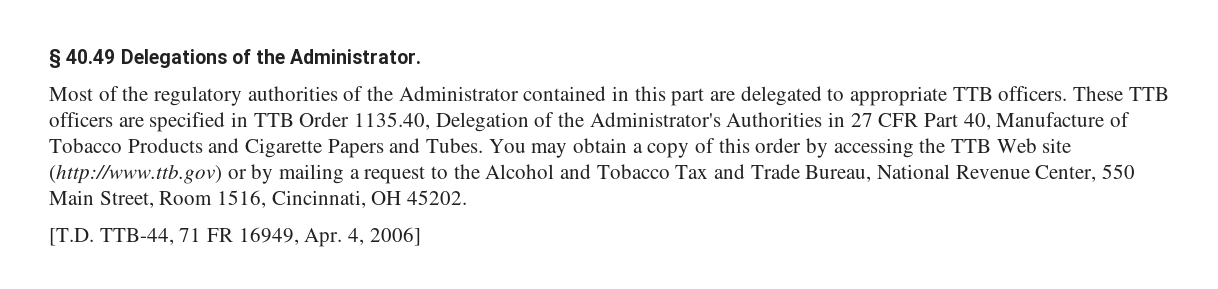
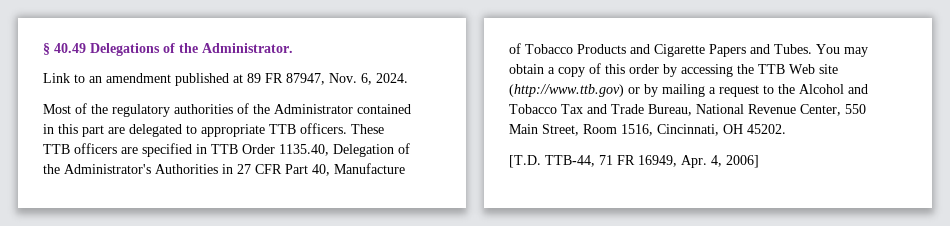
+ Link to an amendment published at 89 FR 87947, Nov. 6, 2024.

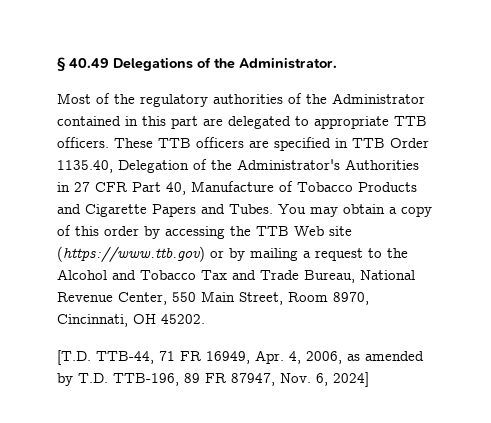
- Link to an amendment published at 89 FR 87947, Nov. 6, 2024.
- You may obtain a copy of this order by accessing the TTB Web site (http://www.ttb.gov) or by mailing a request to the Alcohol and Tobacco Tax and Trade Bureau, National Revenue Center, 550 Main Street, Room 1516, Cincinnati, OH 45202.
+ You may obtain a copy of this order by accessing the TTB Web site (https://www.ttb.gov) or by mailing a request to the Alcohol and Tobacco Tax and Trade Bureau, National Revenue Center, 550 Main Street, Room 8970, Cincinnati, OH 45202.
- [T.D. TTB-44, 71 FR 16949, Apr. 4, 2006]
+ [T.D. TTB-44, 71 FR 16949, Apr. 4, 2006, as amended by T.D. TTB-196, 89 FR 87947, Nov. 6, 2024]

